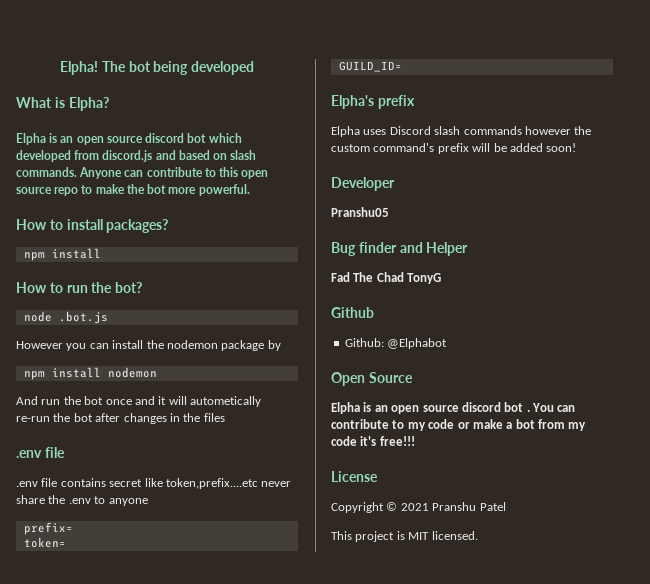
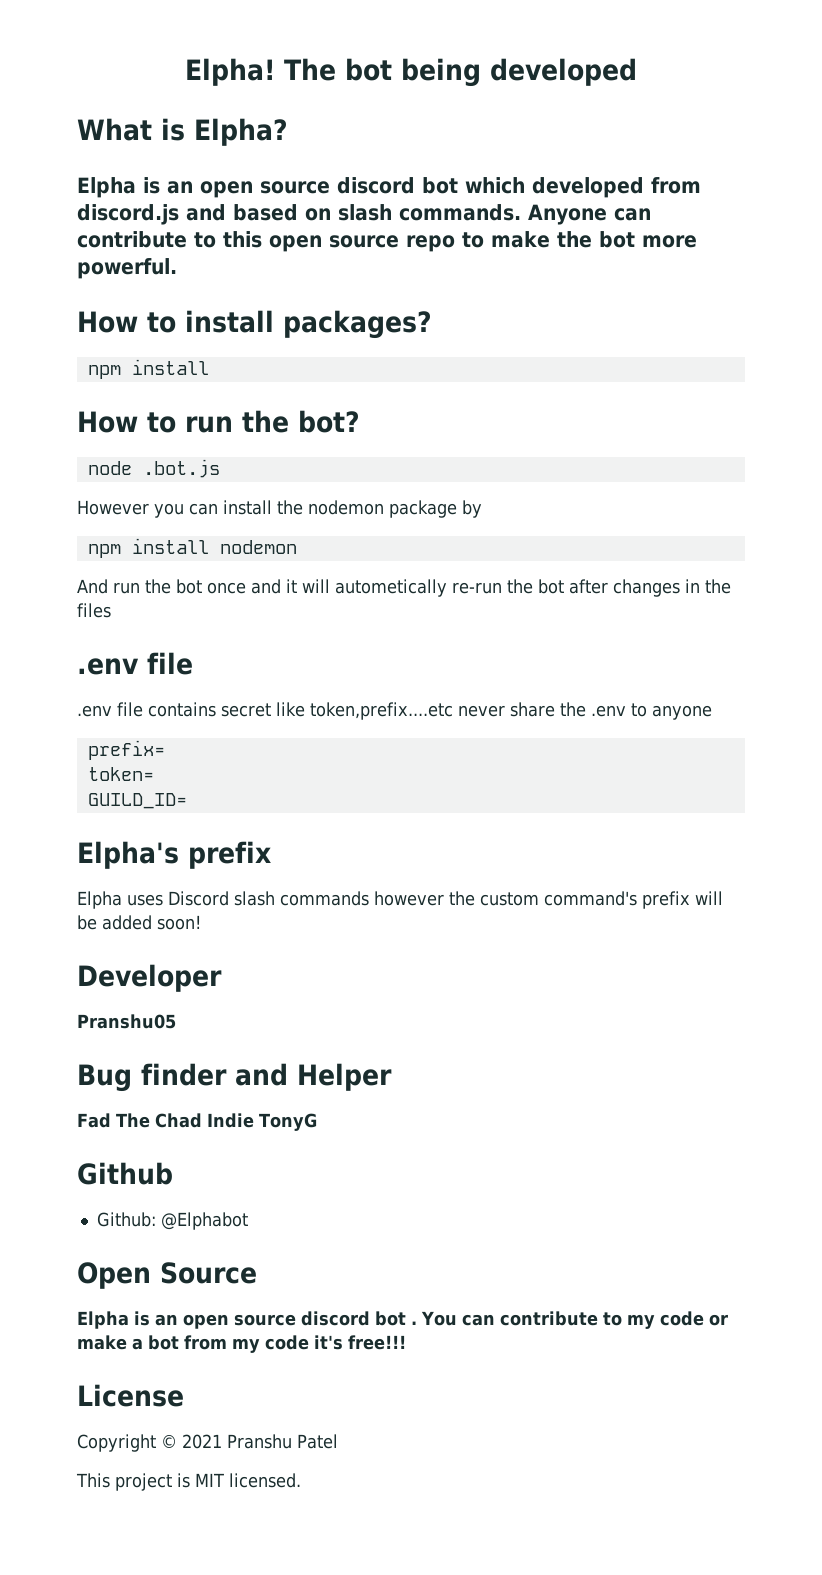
- Fad The Chad TonyG
+ Fad The Chad Indie TonyG

